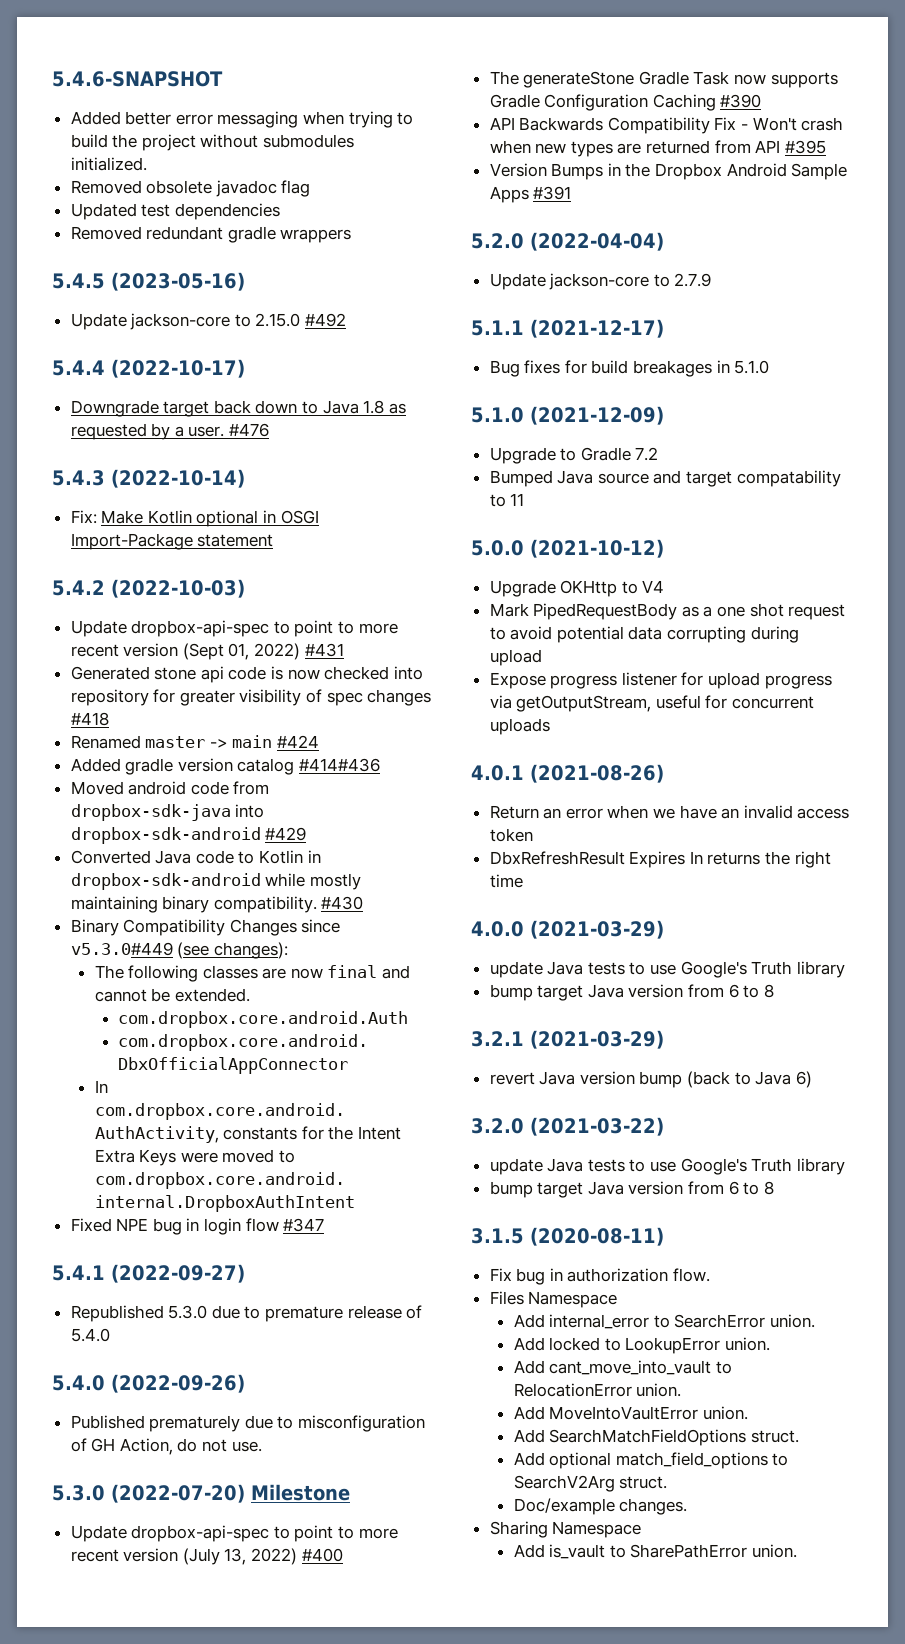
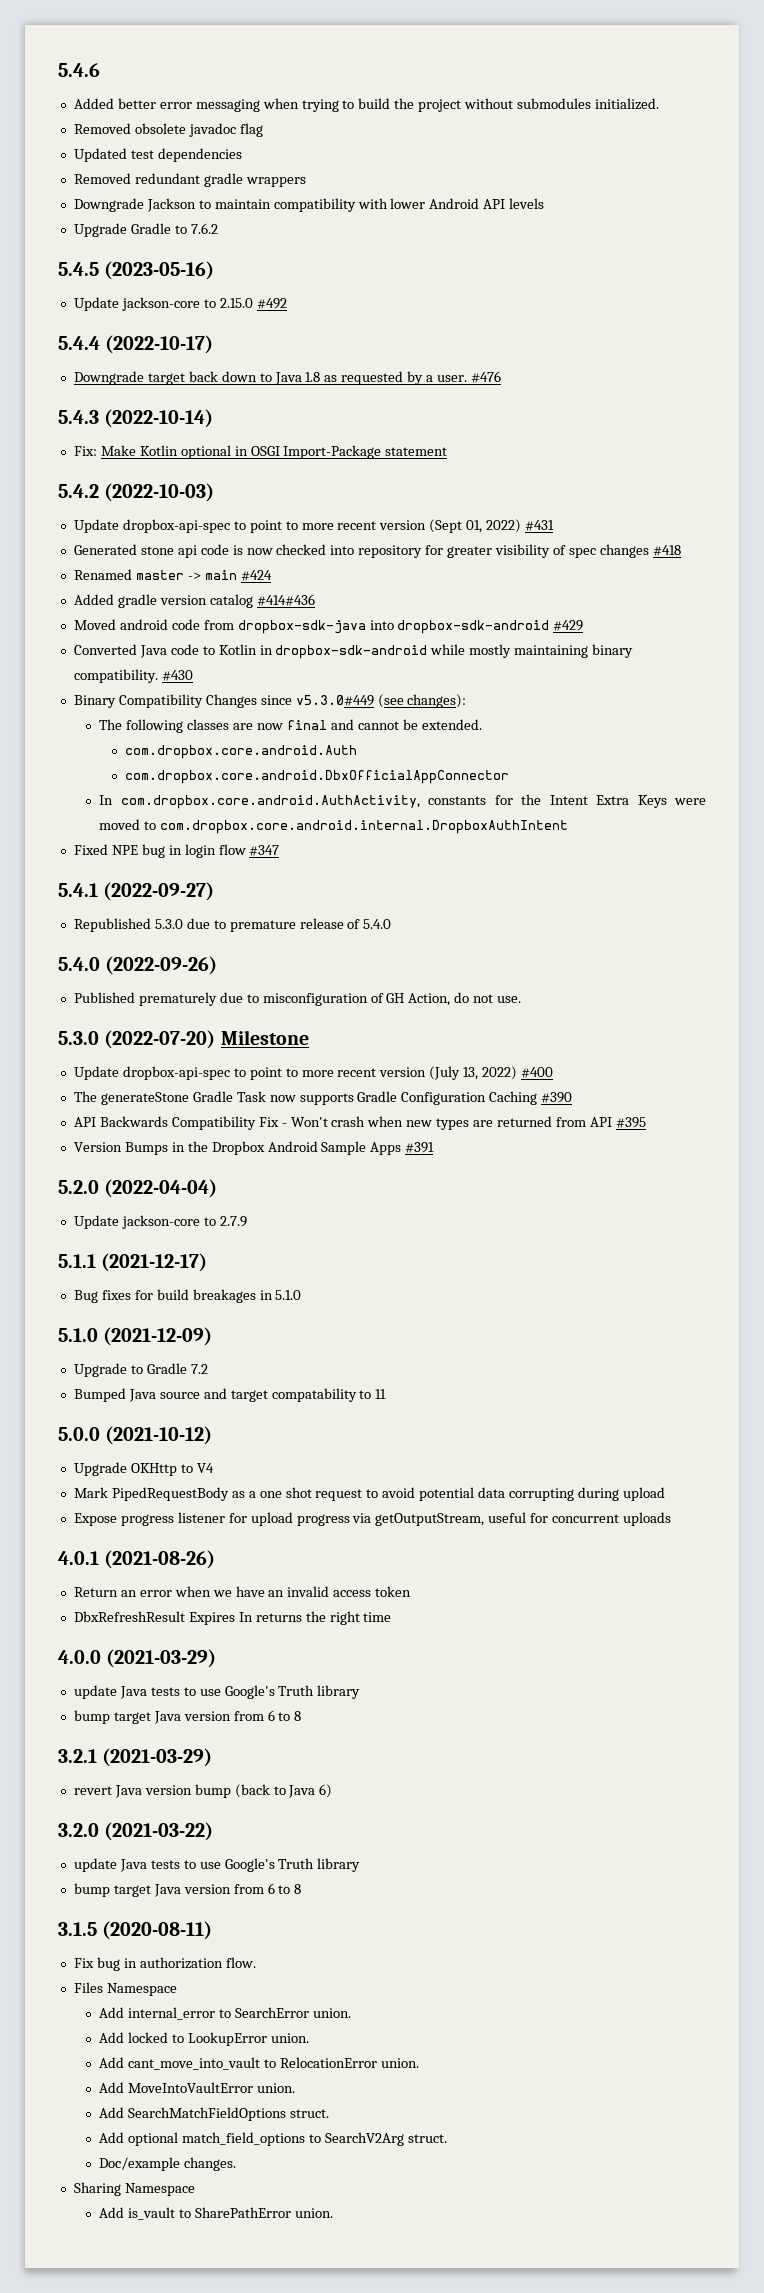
- 5.4.6-SNAPSHOT
+ 5.4.6
+ Downgrade Jackson to maintain compatibility with lower Android API levels
+ Upgrade Gradle to 7.6.2

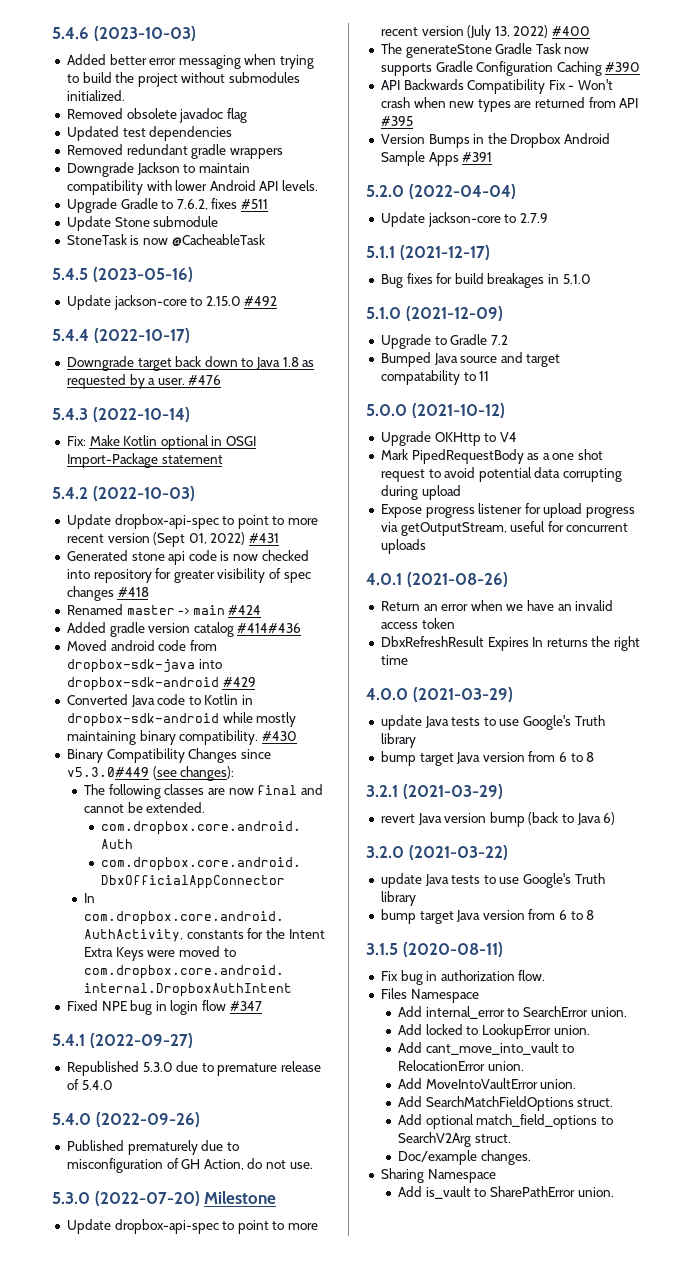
- 5.4.6
+ 5.4.6 (2023-10-03)
- Downgrade Jackson to maintain compatibility with lower Android API levels
+ Downgrade Jackson to maintain compatibility with lower Android API levels.
- Upgrade Gradle to 7.6.2
+ Upgrade Gradle to 7.6.2, fixes #511
+ Update Stone submodule
+ StoneTask is now @CacheableTask

